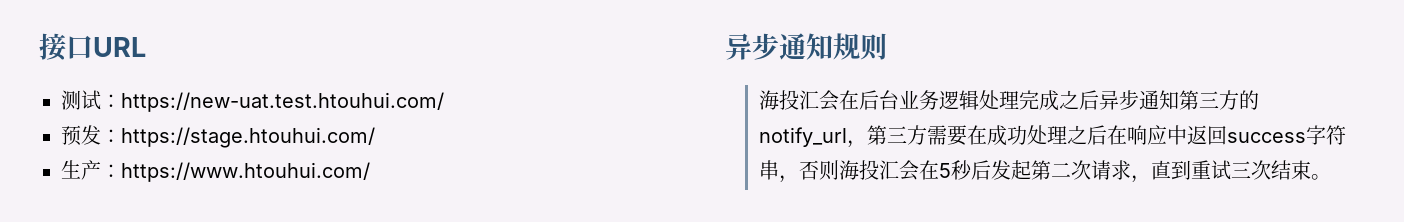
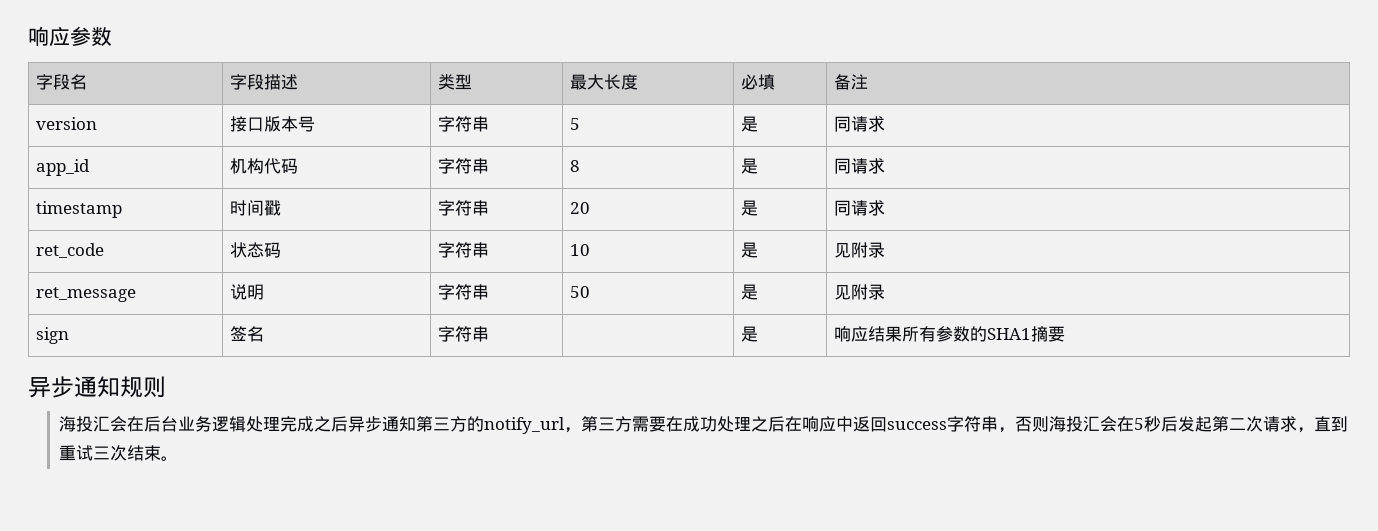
- 接口URL
- 测试：https://new-uat.test.htouhui.com/
- 预发：https://stage.htouhui.com/
- 生产：https://www.htouhui.com/
+ 响应参数
+ 字段名 | 字段描述 | 类型 | 最大长度 | 必填 | 备注
+ version | 接口版本号 | 字符串 | 5 | 是 | 同请求
+ app_id | 机构代码 | 字符串 | 8 | 是 | 同请求
+ timestamp | 时间戳 | 字符串 | 20 | 是 | 同请求
+ ret_code | 状态码 | 字符串 | 10 | 是 | 见附录
+ ret_message | 说明 | 字符串 | 50 | 是 | 见附录
+ sign | 签名 | 字符串 | | 是 | 响应结果所有参数的SHA1摘要

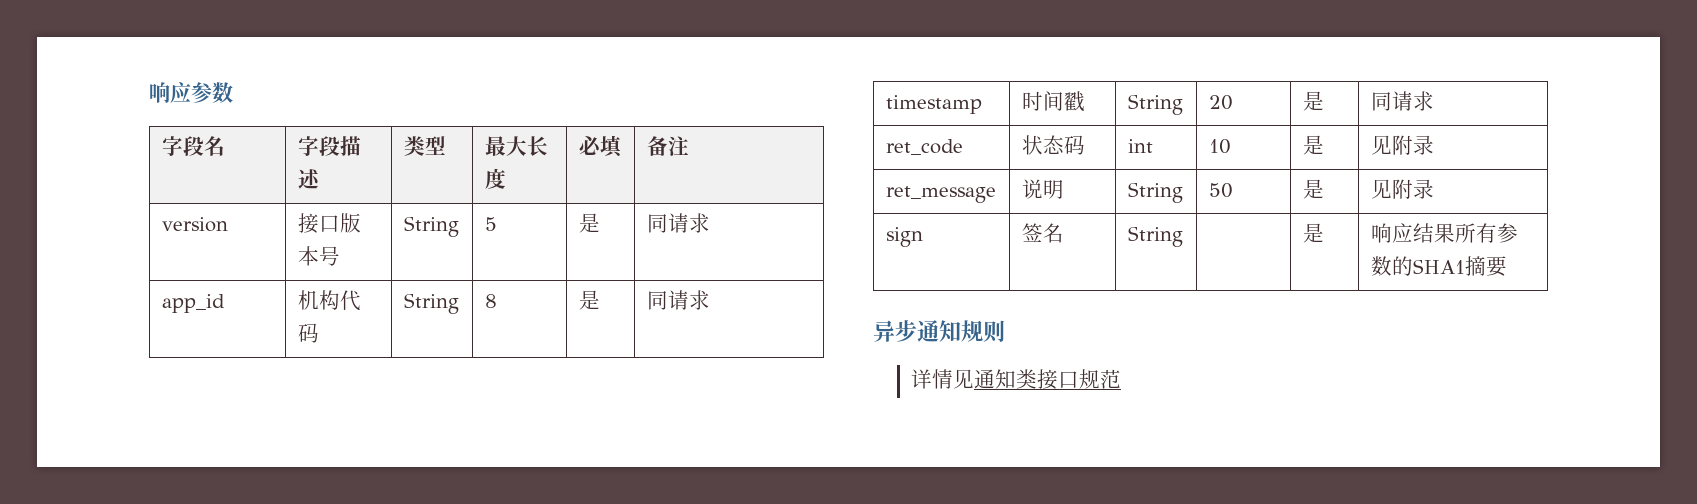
- version | 接口版本号 | 字符串 | 5 | 是 | 同请求
+ version | 接口版本号 | String | 5 | 是 | 同请求
- app_id | 机构代码 | 字符串 | 8 | 是 | 同请求
+ app_id | 机构代码 | String | 8 | 是 | 同请求
- timestamp | 时间戳 | 字符串 | 20 | 是 | 同请求
+ timestamp | 时间戳 | String | 20 | 是 | 同请求
- ret_code | 状态码 | 字符串 | 10 | 是 | 见附录
+ ret_code | 状态码 | int | 10 | 是 | 见附录
- ret_message | 说明 | 字符串 | 50 | 是 | 见附录
+ ret_message | 说明 | String | 50 | 是 | 见附录
- sign | 签名 | 字符串 | | 是 | 响应结果所有参数的SHA1摘要
+ sign | 签名 | String | | 是 | 响应结果所有参数的SHA1摘要
- 海投汇会在后台业务逻辑处理完成之后异步通知第三方的notify_url，第三方需要在成功处理之后在响应中返回success字符串，否则海投汇会在5秒后发起第二次请求，直到重试三次结束。
+ 详情见通知类接口规范

